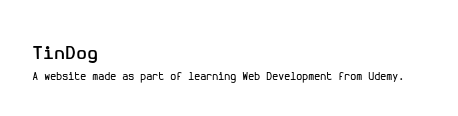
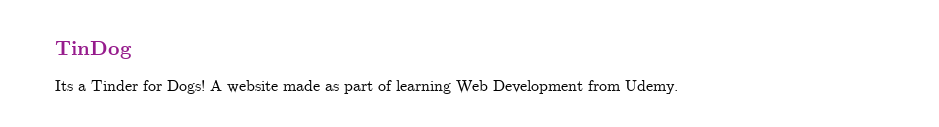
+ Its a Tinder for Dogs!

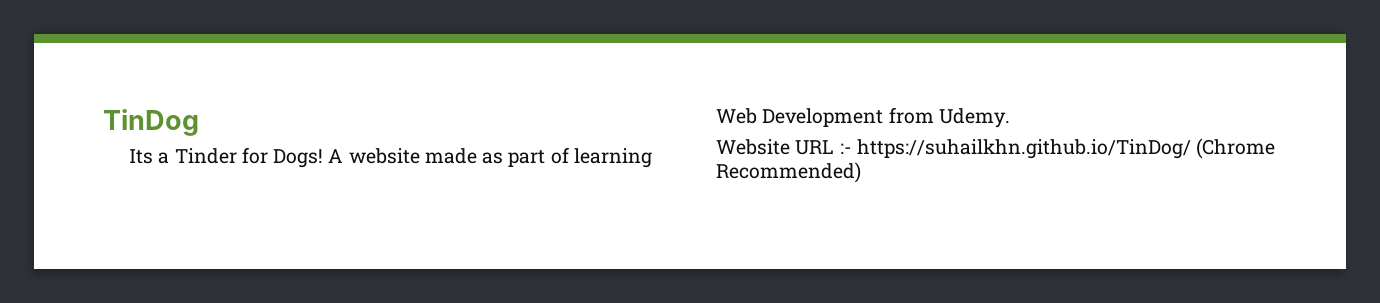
+ Website URL :- https://suhailkhn.github.io/TinDog/ (Chrome Recommended)

